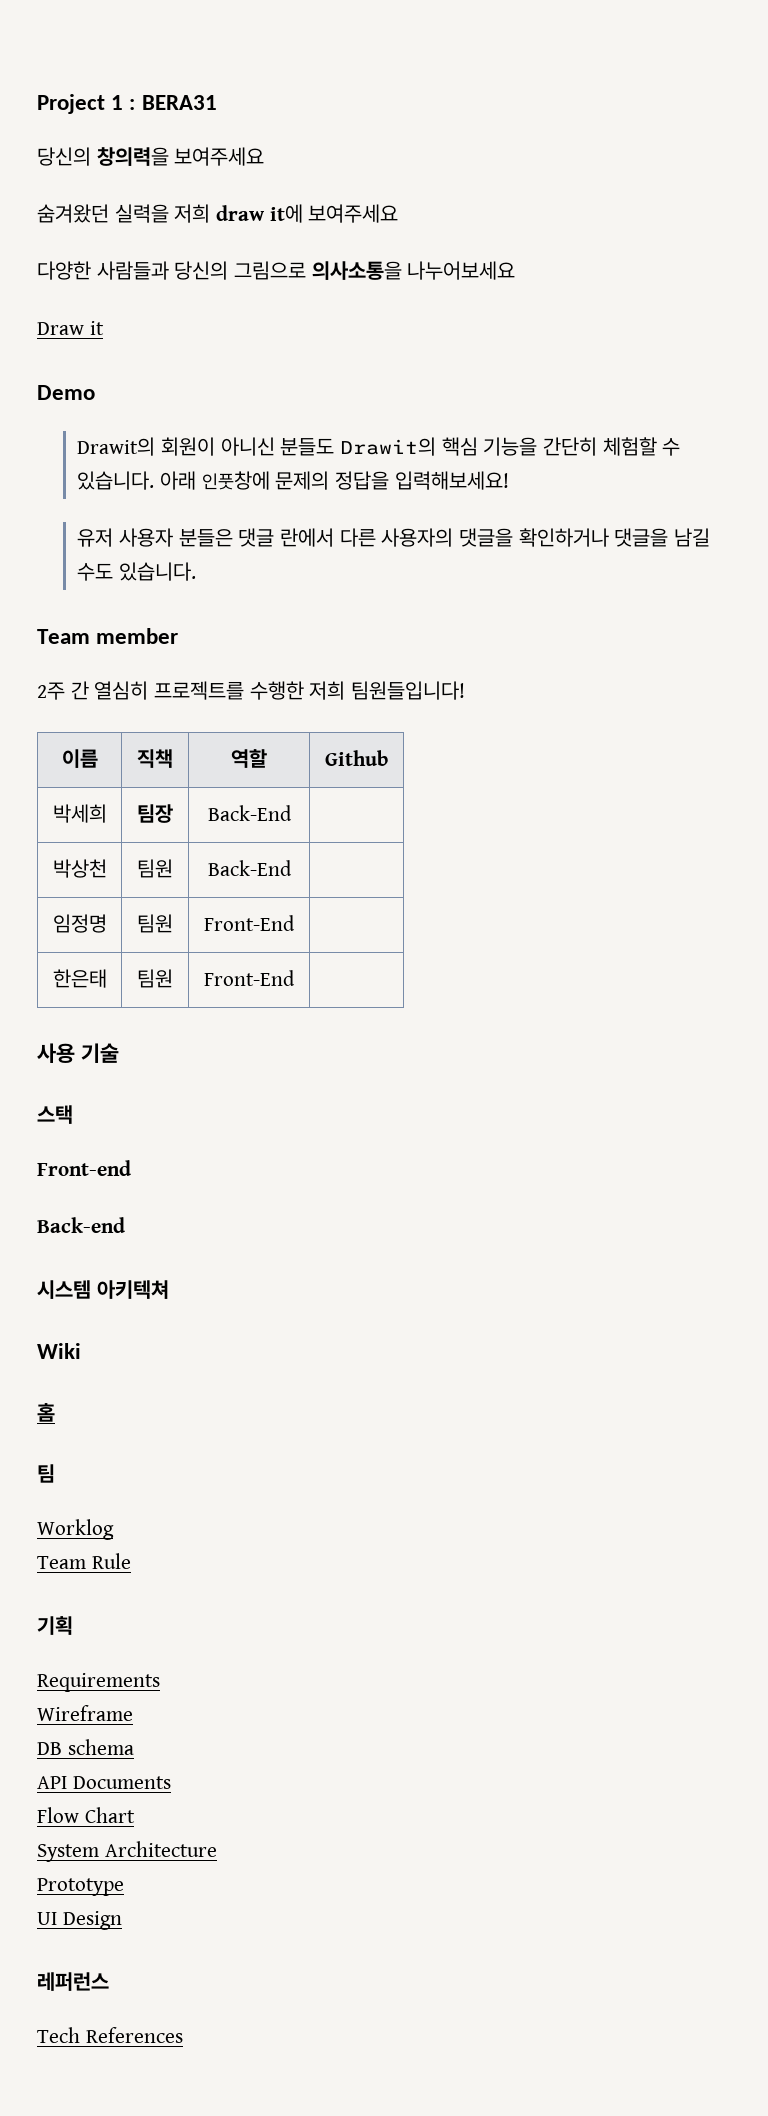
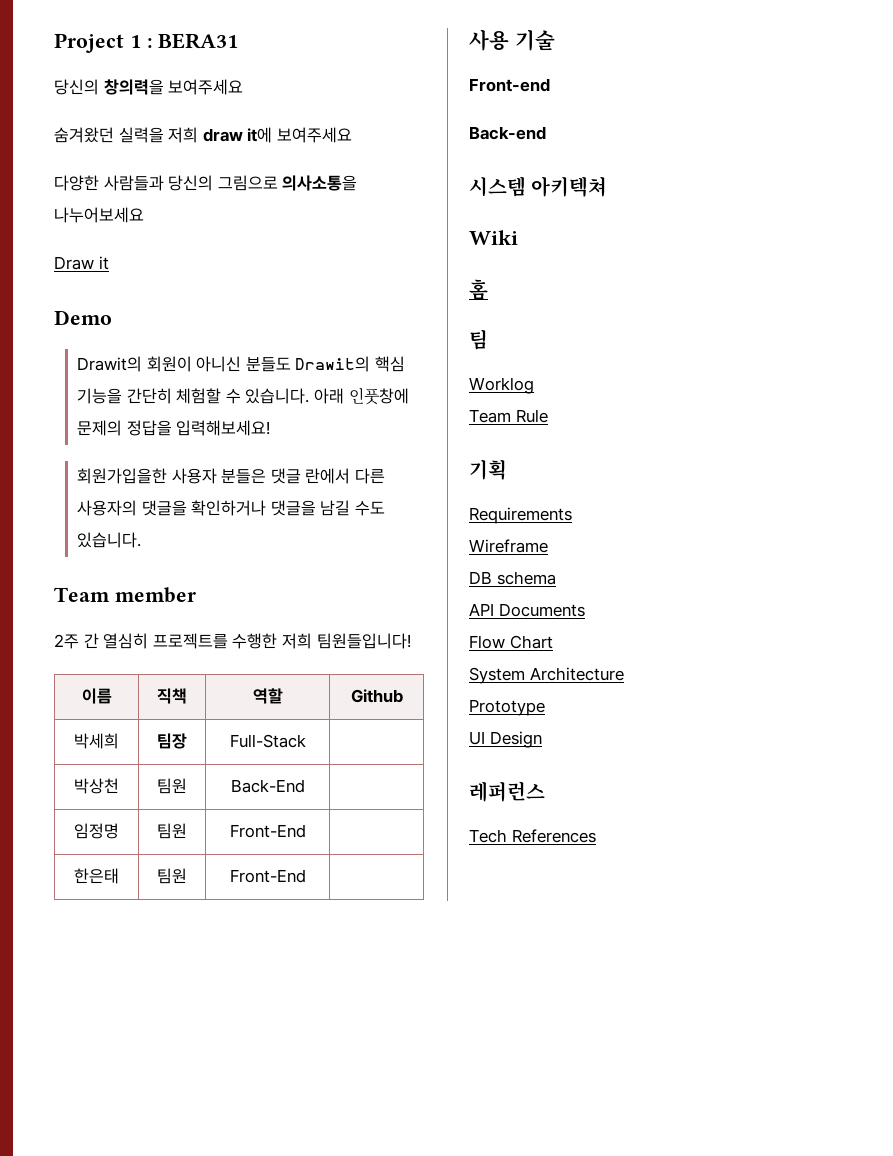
- 유저 사용자 분들은 댓글 란에서 다른 사용자의 댓글을 확인하거나 댓글을 남길 수도 있습니다.
+ 회원가입을한 사용자 분들은 댓글 란에서 다른 사용자의 댓글을 확인하거나 댓글을 남길 수도 있습니다.
- 박세희 | 팀장 | Back-End |
+ 박세희 | 팀장 | Full-Stack |
- 스택

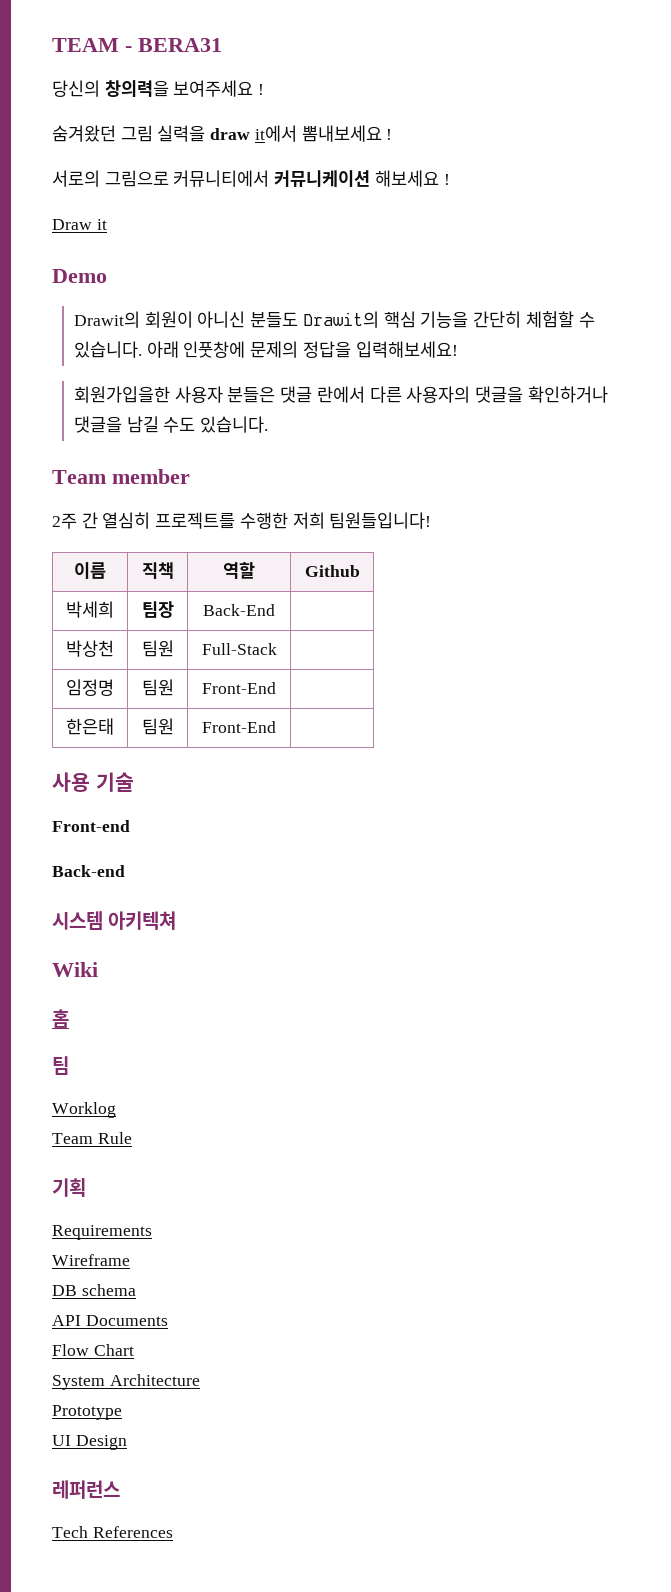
- Project 1 : BERA31
+ TEAM - BERA31
- 당신의 창의력을 보여주세요
+ 당신의 창의력을 보여주세요 !
- 숨겨왔던 실력을 저희 draw it에 보여주세요
- 다양한 사람들과 당신의 그림으로 의사소통을 나누어보세요
+ 숨겨왔던 그림 실력을 draw it에서 뽐내보세요 !
+ 서로의 그림으로 커뮤니티에서 커뮤니케이션 해보세요 !
- 박세희 | 팀장 | Full-Stack |
+ 박세희 | 팀장 | Back-End |
- 박상천 | 팀원 | Back-End |
+ 박상천 | 팀원 | Full-Stack |

